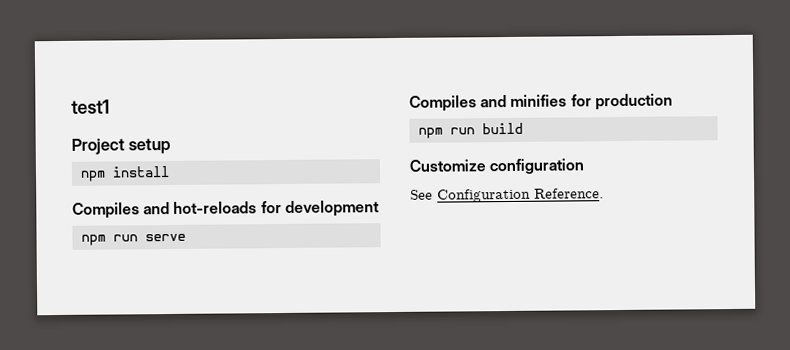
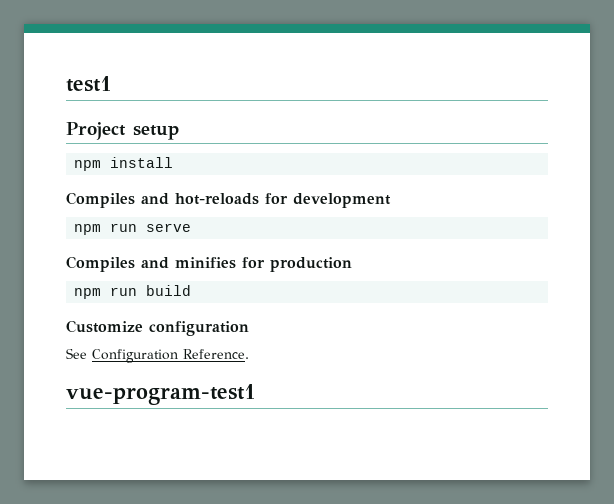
+ vue-program-test1

